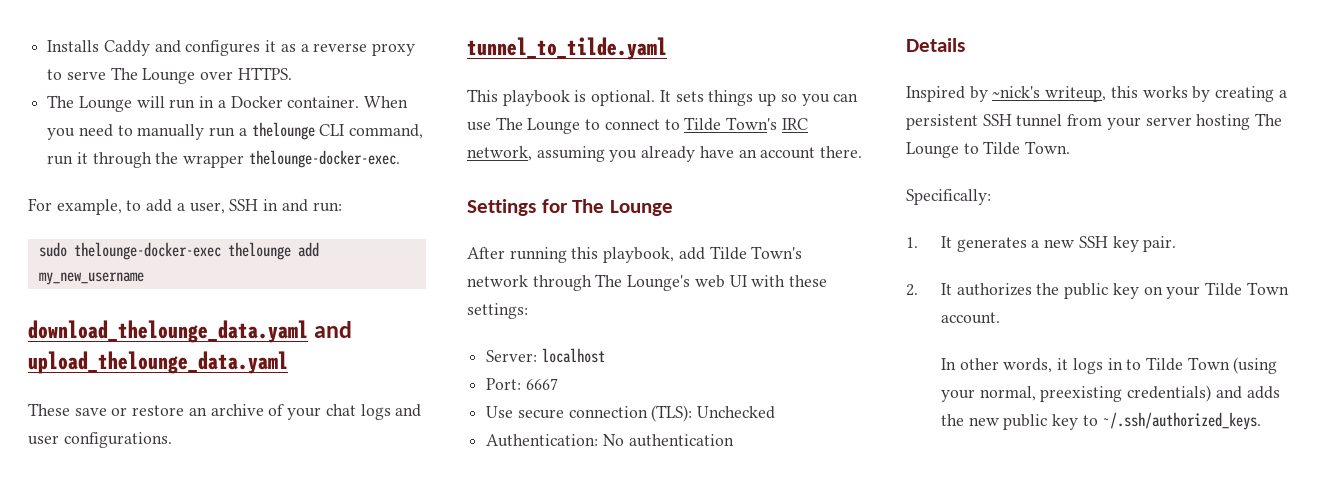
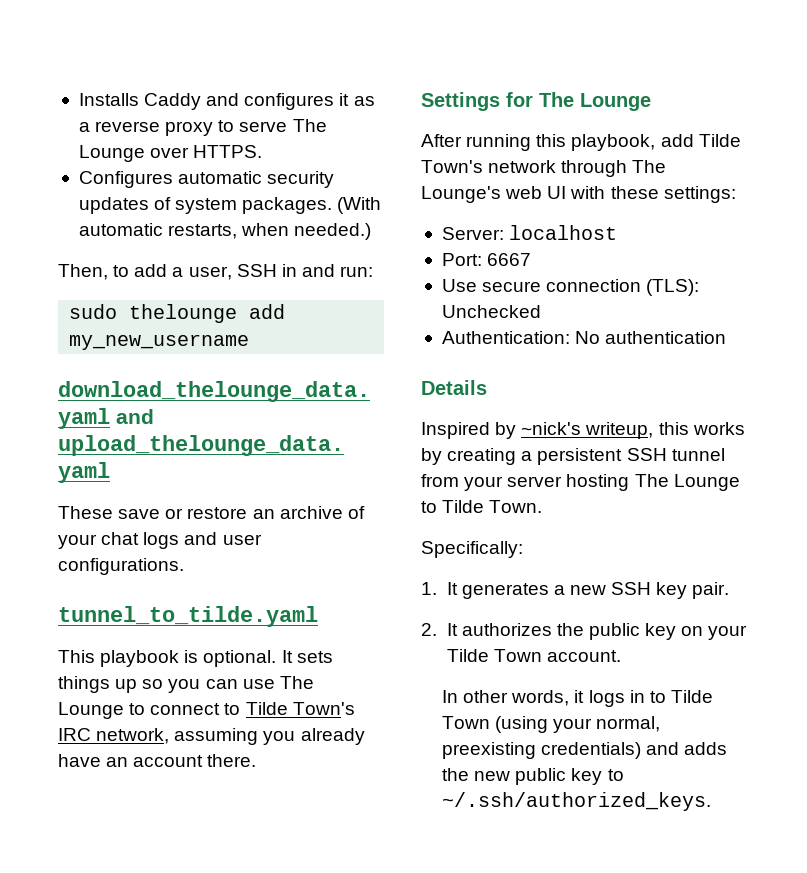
- The Lounge will run in a Docker container. When you need to manually run a thelounge CLI command, run it through the wrapper thelounge-docker-exec.
- For example, to add a user, SSH in and run:
+ Configures automatic security updates of system packages. (With automatic restarts, when needed.)
+ Then, to add a user, SSH in and run:
- sudo thelounge-docker-exec thelounge add my_new_username
+ sudo thelounge add my_new_username

